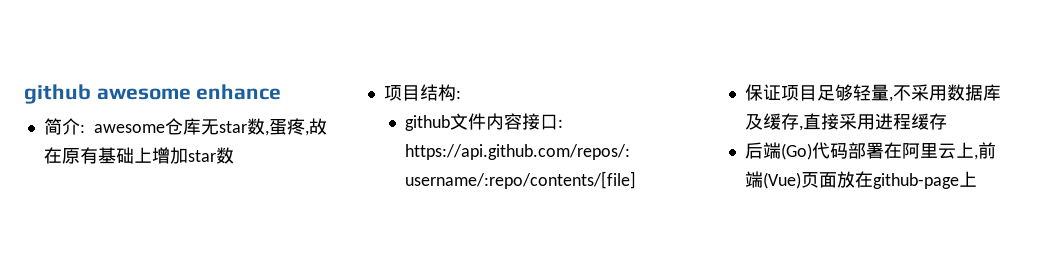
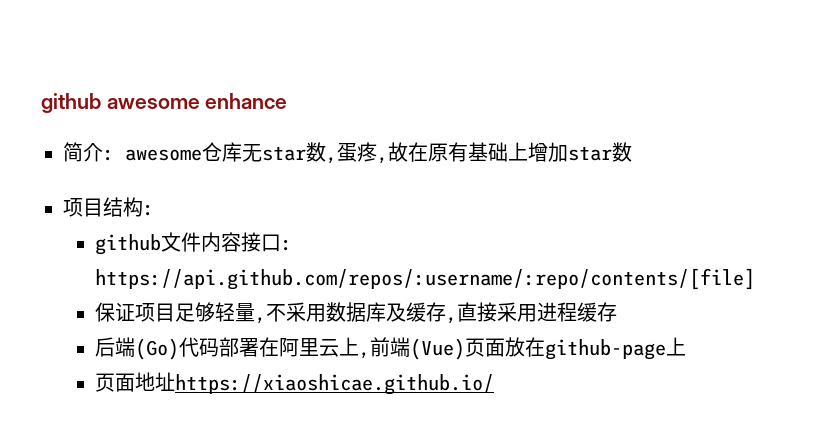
+ 页面地址https://xiaoshicae.github.io/

